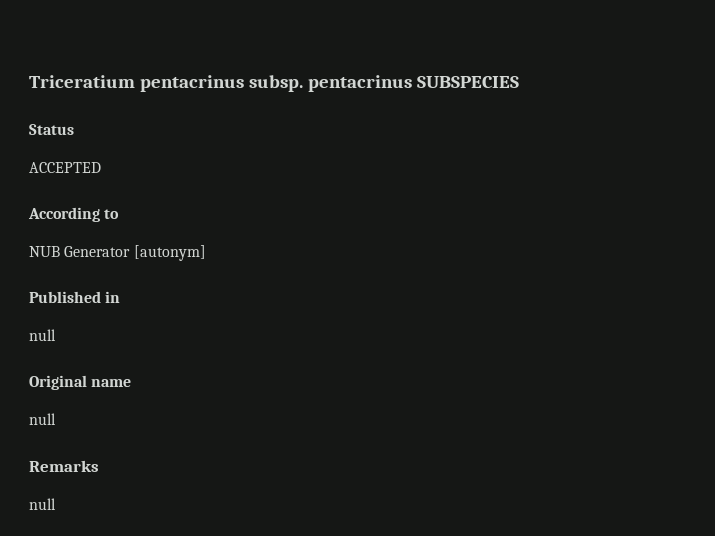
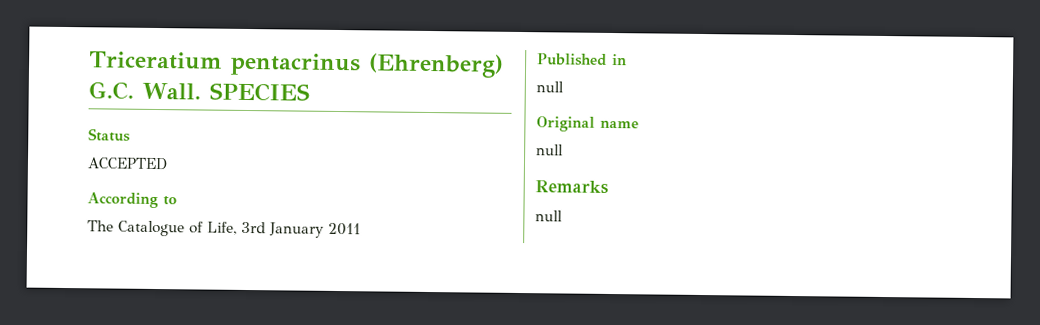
- Triceratium pentacrinus subsp. pentacrinus SUBSPECIES
+ Triceratium pentacrinus (Ehrenberg) G.C. Wall. SPECIES
- NUB Generator [autonym]
+ The Catalogue of Life, 3rd January 2011

